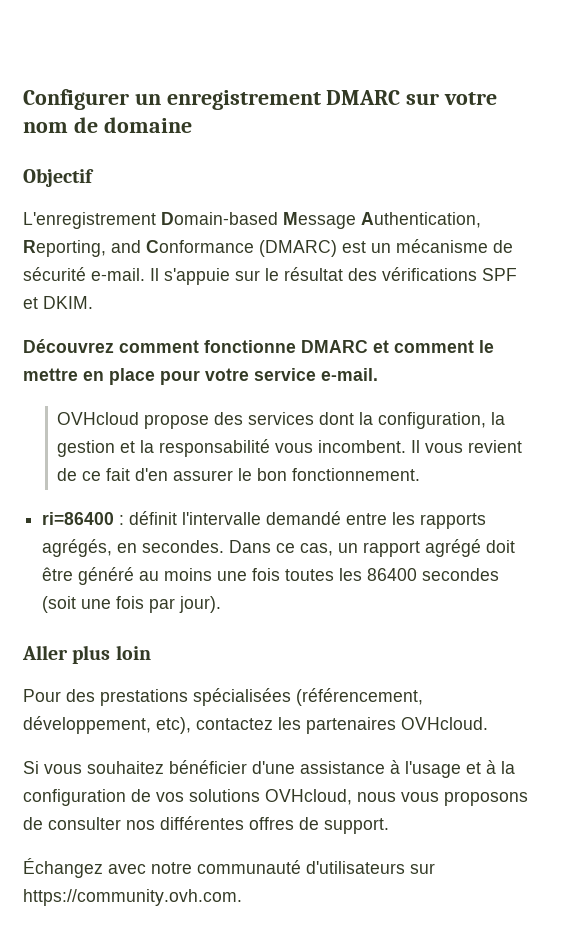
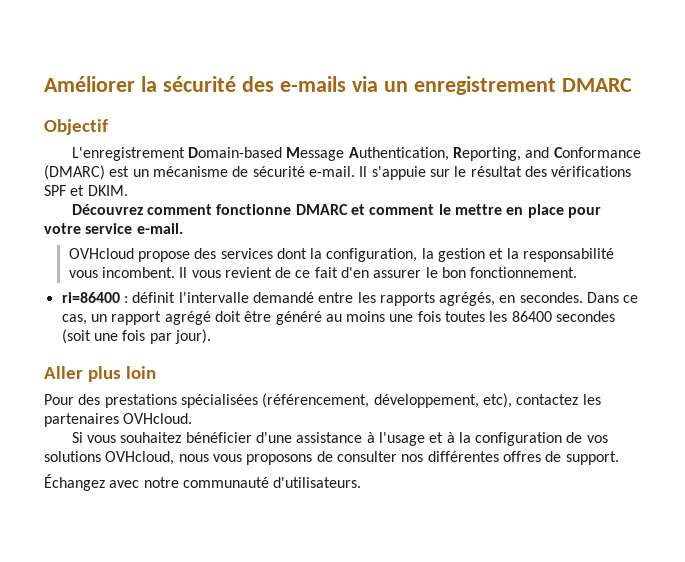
- Configurer un enregistrement DMARC sur votre nom de domaine
+ Améliorer la sécurité des e-mails via un enregistrement DMARC
- Échangez avec notre communauté d'utilisateurs sur https://community.ovh.com.
+ Échangez avec notre communauté d'utilisateurs.

